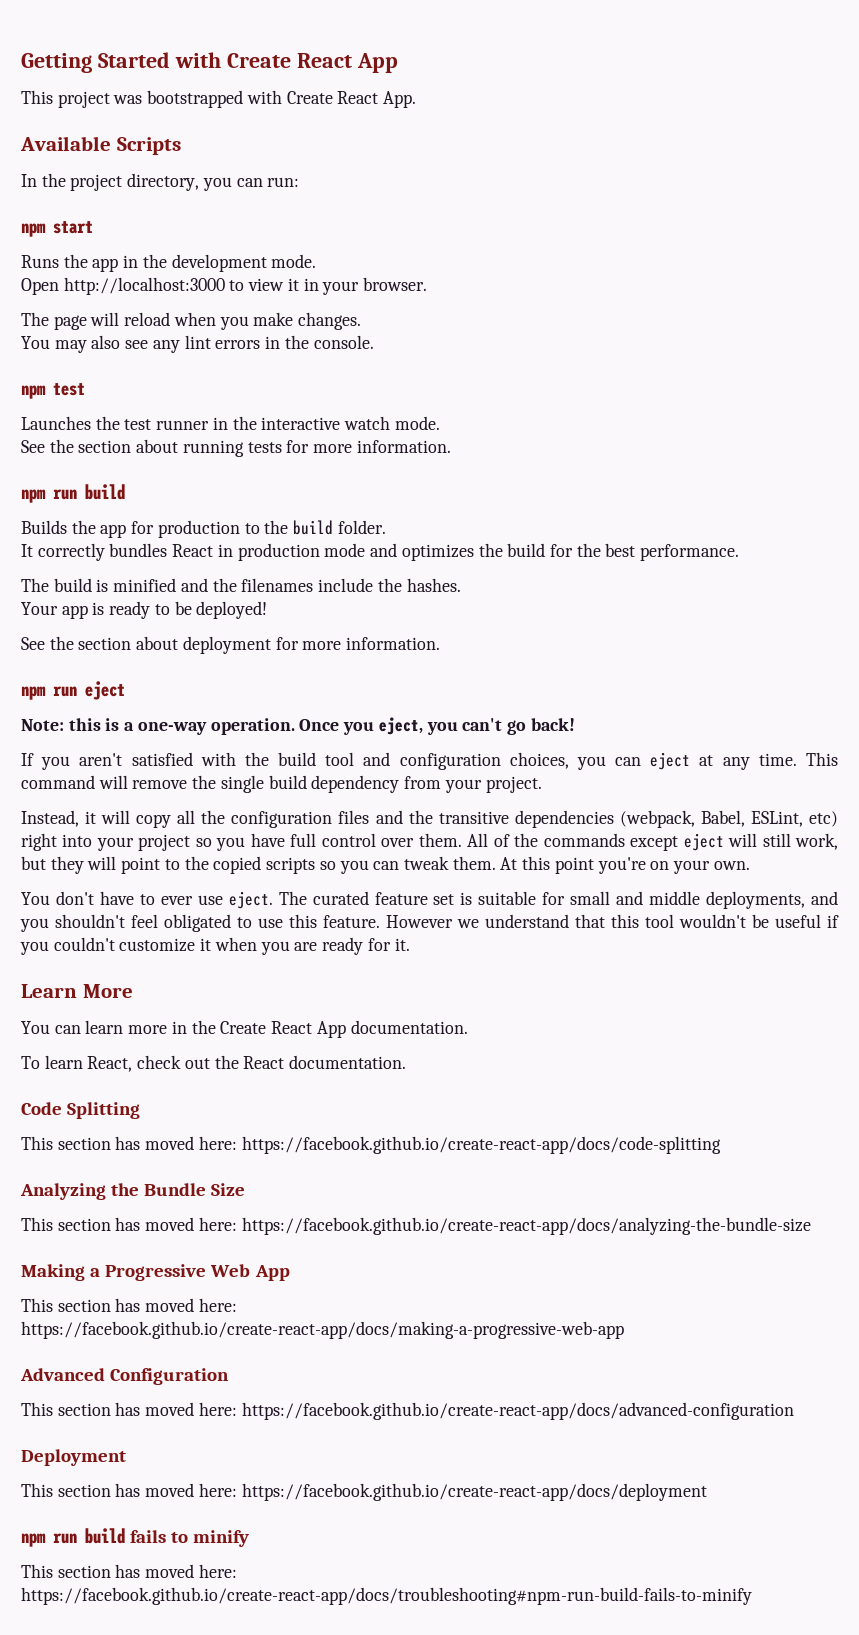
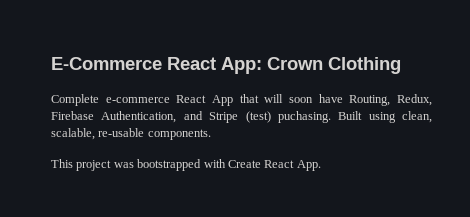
- Getting Started with Create React App
+ E-Commerce React App: Crown Clothing
+ Complete e-commerce React App that will soon have Routing, Redux, Firebase Authentication, and Stripe (test) puchasing. Built using clean, scalable, re-usable components.
- Available Scripts
- In the project directory, you can run:
- npm start
- Runs the app in the development mode.
- Open http://localhost:3000 to view it in your browser.
- The page will reload when you make changes.
- You may also see any lint errors in the console.
- npm test
- Launches the test runner in the interactive watch mode.
- See the section about running tests for more information.
- npm run build
- Builds the app for production to the build folder.
- It correctly bundles React in production mode and optimizes the build for the best performance.
- The build is minified and the filenames include the hashes.
- Your app is ready to be deployed!
- See the section about deployment for more information.
- npm run eject
- Note: this is a one-way operation. Once you eject, you can't go back!
- If you aren't satisfied with the build tool and configuration choices, you can eject at any time. This command will remove the single build dependency from your project.
- Instead, it will copy all the configuration files and the transitive dependencies (webpack, Babel, ESLint, etc) right into your project so you have full control over them. All of the commands except eject will still work, but they will point to the copied scripts so you can tweak them. At this point you're on your own.
- You don't have to ever use eject. The curated feature set is suitable for small and middle deployments, and you shouldn't feel obligated to use this feature. However we understand that this tool wouldn't be useful if you couldn't customize it when you are ready for it.
- Learn More
- You can learn more in the Create React App documentation.
- To learn React, check out the React documentation.
- Code Splitting
- This section has moved here: https://facebook.github.io/create-react-app/docs/code-splitting
- Analyzing the Bundle Size
- This section has moved here: https://facebook.github.io/create-react-app/docs/analyzing-the-bundle-size
- Making a Progressive Web App
- This section has moved here: https://facebook.github.io/create-react-app/docs/making-a-progressive-web-app
- Advanced Configuration
- This section has moved here: https://facebook.github.io/create-react-app/docs/advanced-configuration
- Deployment
- This section has moved here: https://facebook.github.io/create-react-app/docs/deployment
- npm run build fails to minify
- This section has moved here: https://facebook.github.io/create-react-app/docs/troubleshooting#npm-run-build-fails-to-minify

